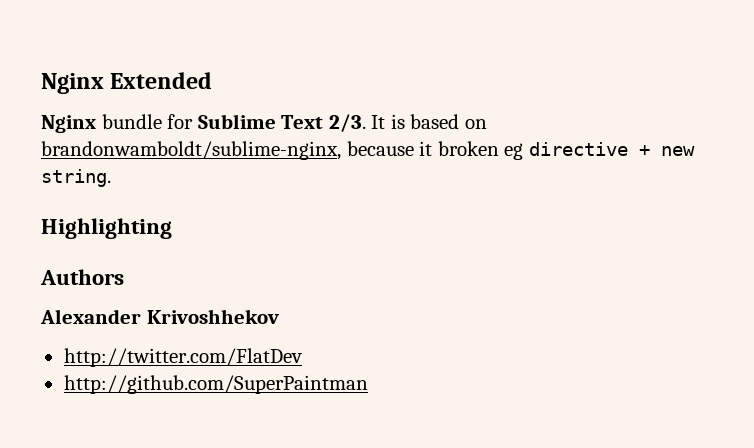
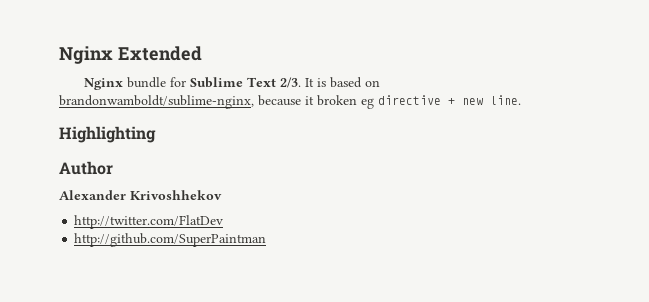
- It is based on brandonwamboldt/sublime-nginx, because it broken eg directive + new string.
+ It is based on brandonwamboldt/sublime-nginx, because it broken eg directive + new line.
- Authors
+ Author

